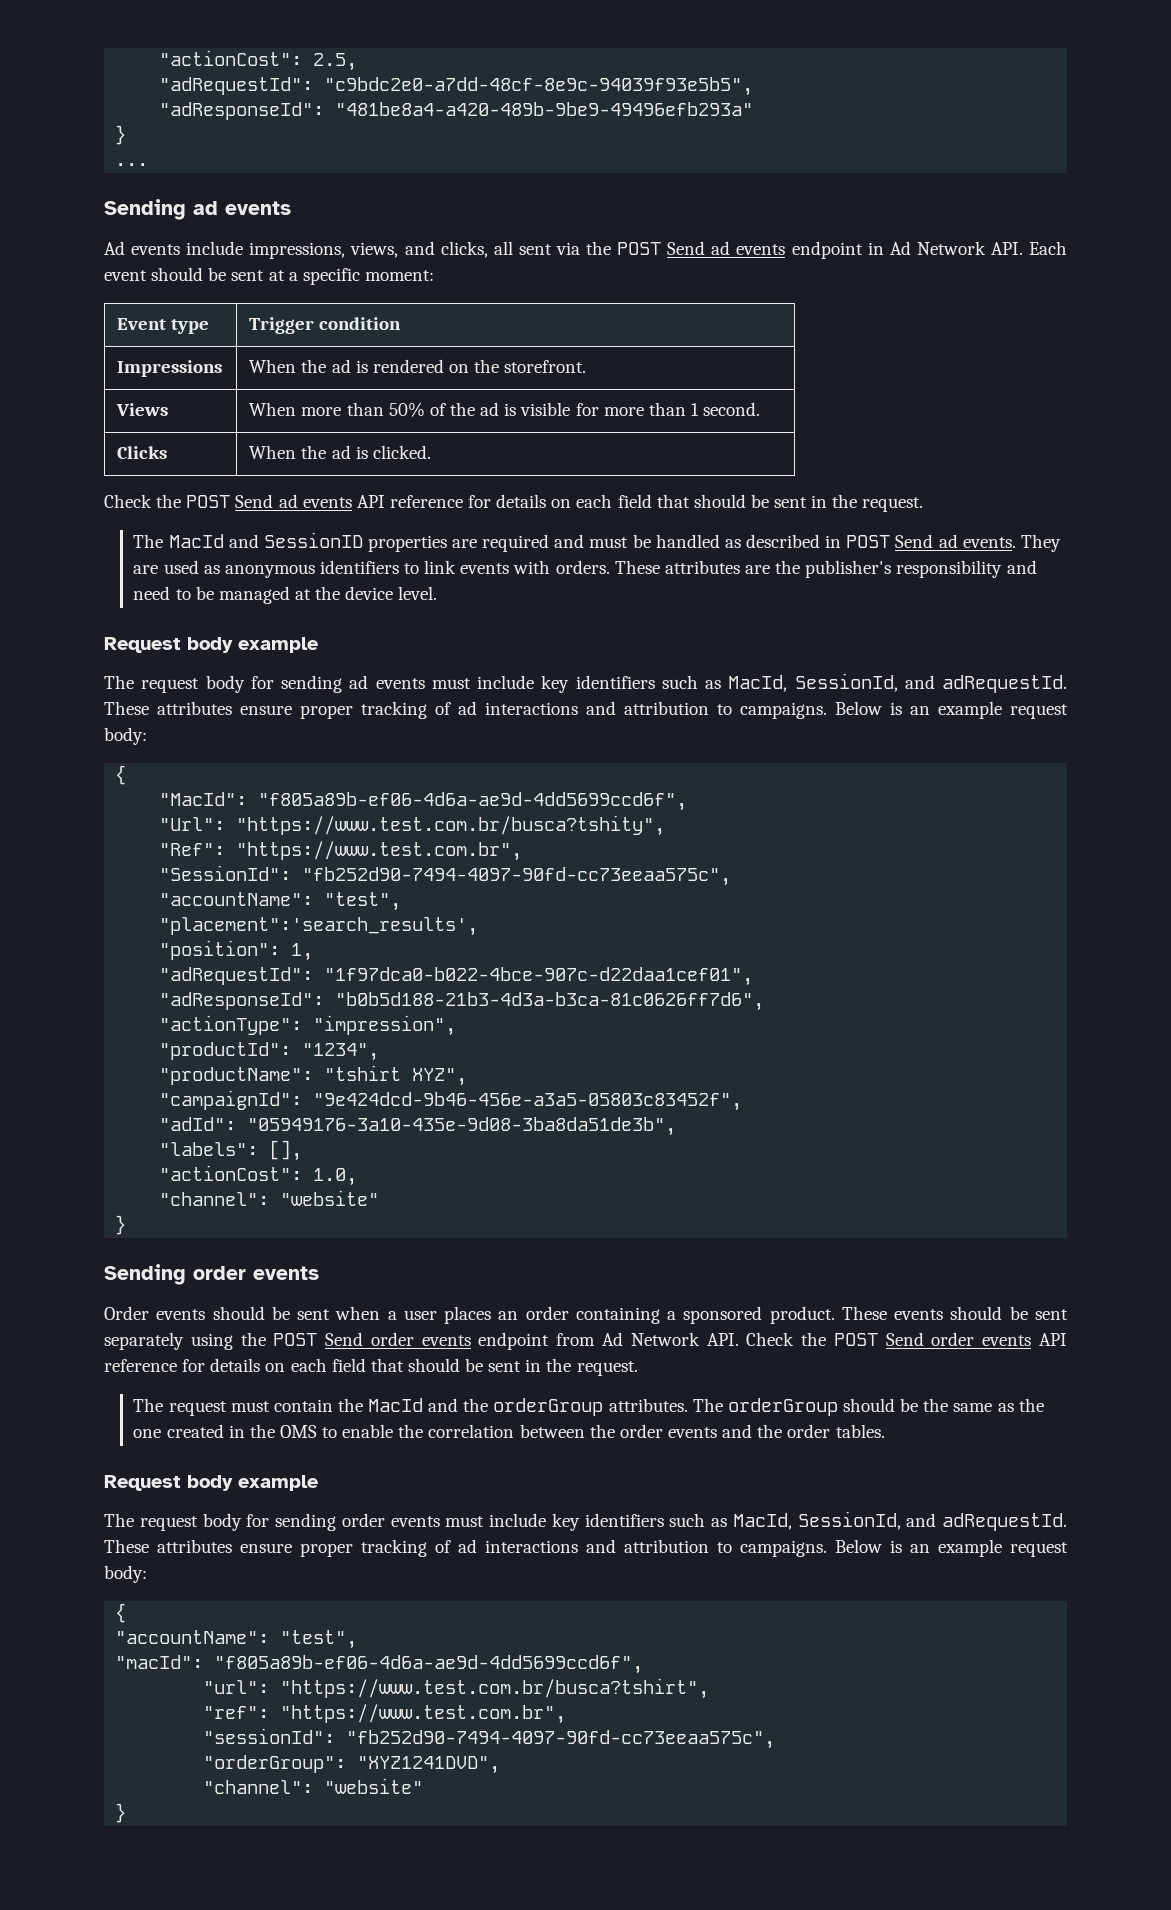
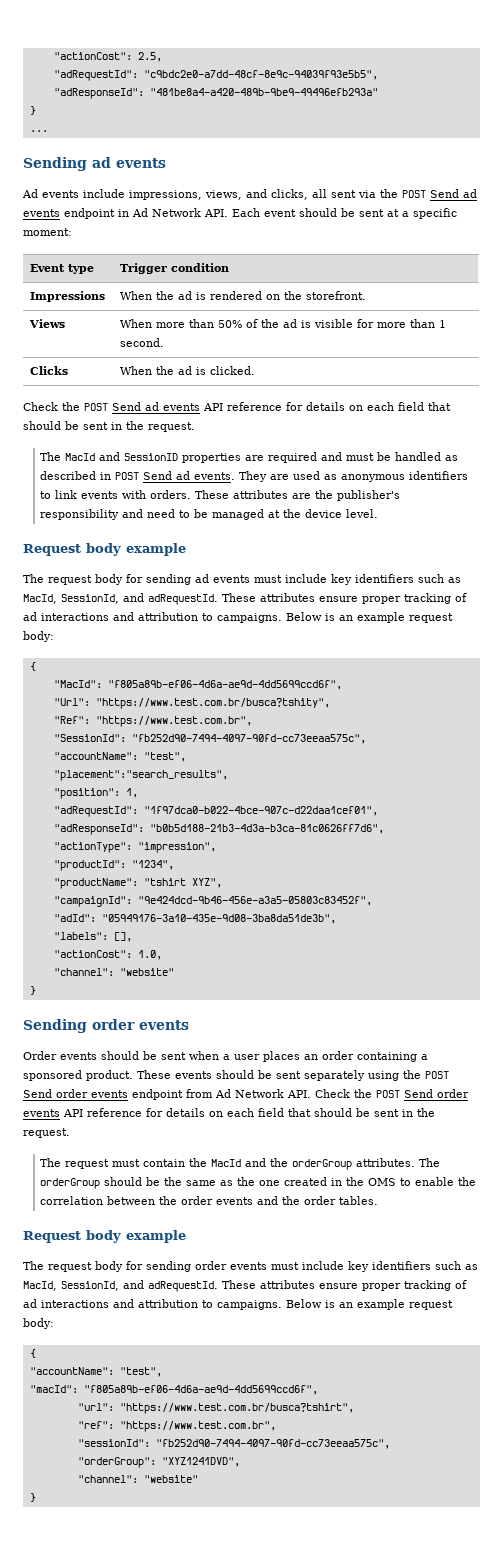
- "placement":'search_results',
+ "placement":"search_results",

